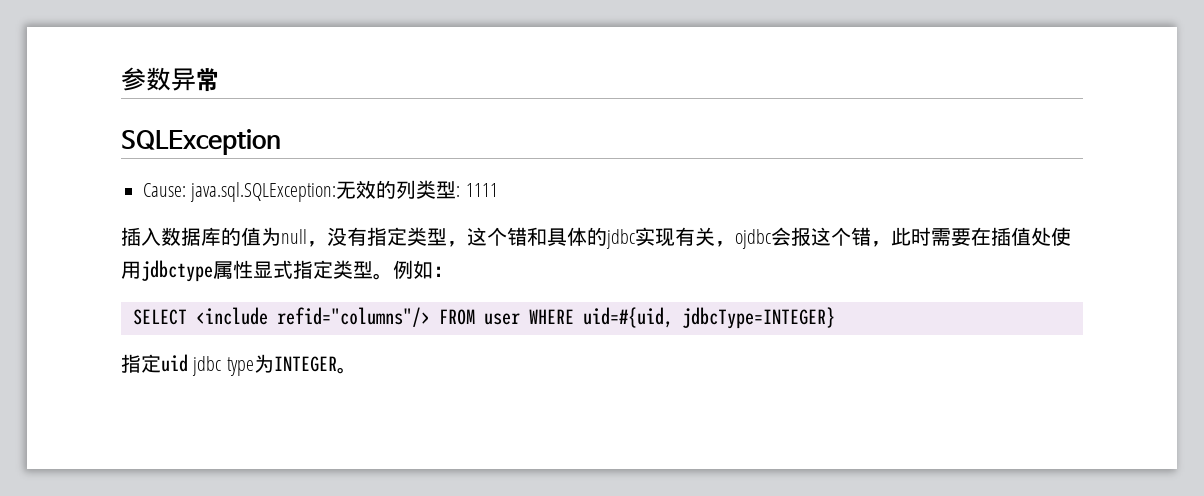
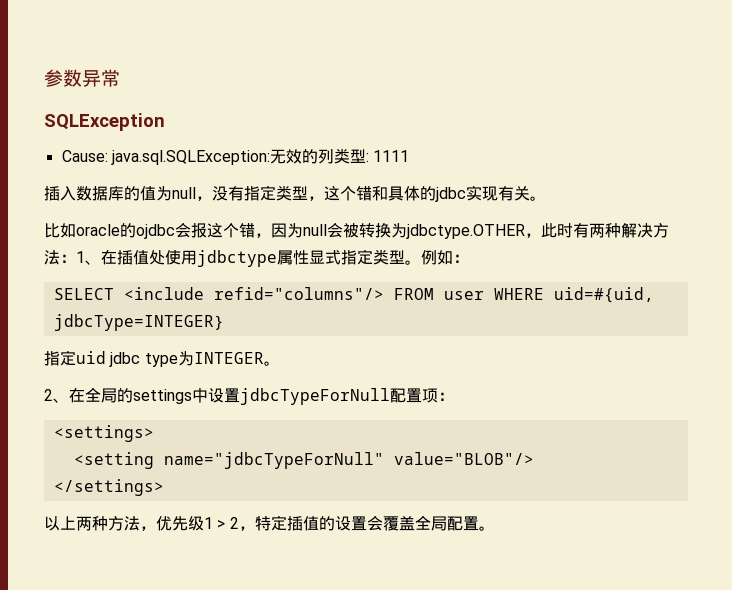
- 插入数据库的值为null，没有指定类型，这个错和具体的jdbc实现有关，ojdbc会报这个错，此时需要在插值处使用jdbctype属性显式指定类型。
+ 插入数据库的值为null，没有指定类型，这个错和具体的jdbc实现有关。
+ 比如oracle的ojdbc会报这个错，因为null会被转换为jdbctype.OTHER，此时有两种解决方法：1、在插值处使用jdbctype属性显式指定类型。
+ 2、在全局的settings中设置jdbcTypeForNull配置项：
+ <settings>
+ <setting name="jdbcTypeForNull" value="BLOB"/>
+ </settings>
+ 以上两种方法，优先级1 > 2，特定插值的设置会覆盖全局配置。

